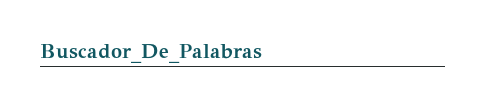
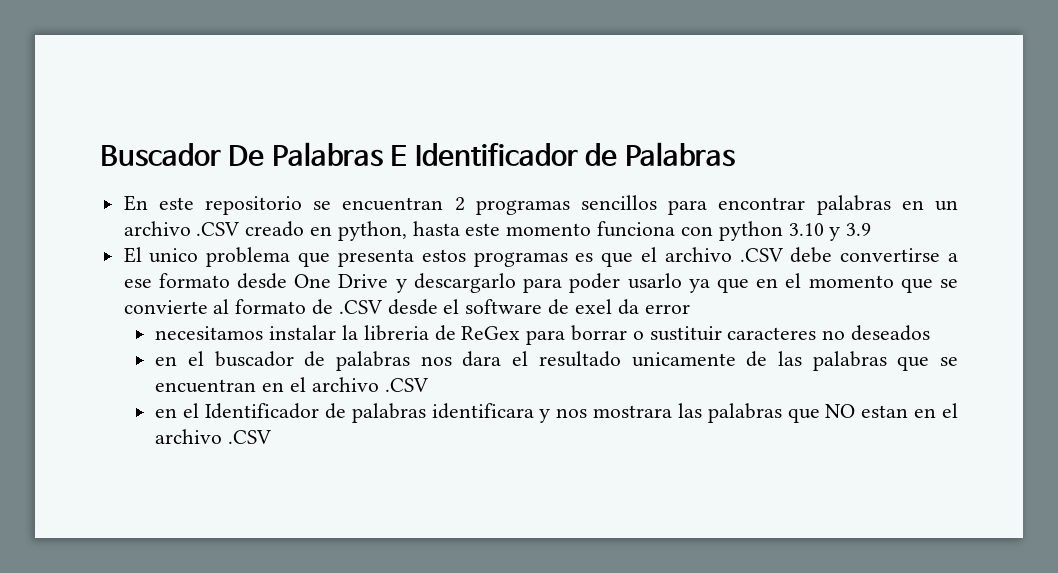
- Buscador_De_Palabras
+ Buscador De Palabras E Identificador de Palabras
+ En este repositorio se encuentran 2 programas sencillos para encontrar palabras en un archivo .CSV creado en python, hasta este momento funciona con python 3.10 y 3.9
+ El unico problema que presenta estos programas es que el archivo .CSV debe convertirse a ese formato desde One Drive y descargarlo para poder usarlo ya que en el momento que se convierte al formato de .CSV desde el software de exel da error
+ necesitamos instalar la libreria de ReGex para borrar o sustituir caracteres no deseados
+ en el buscador de palabras nos dara el resultado unicamente de las palabras que se encuentran en el archivo .CSV
+ en el Identificador de palabras identificara y nos mostrara las palabras que NO estan en el archivo .CSV

